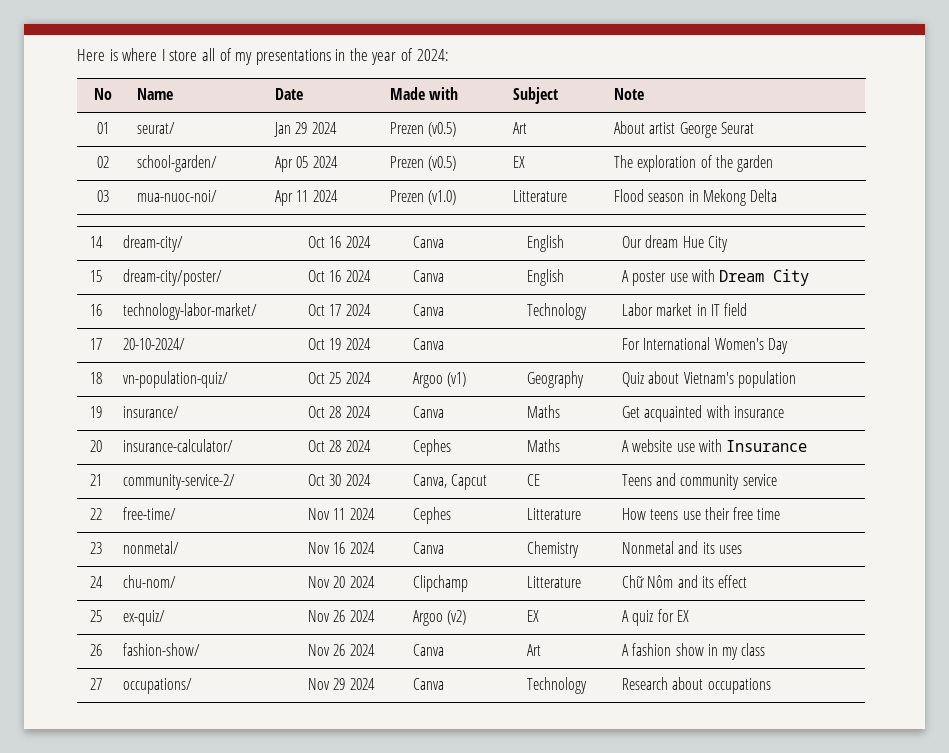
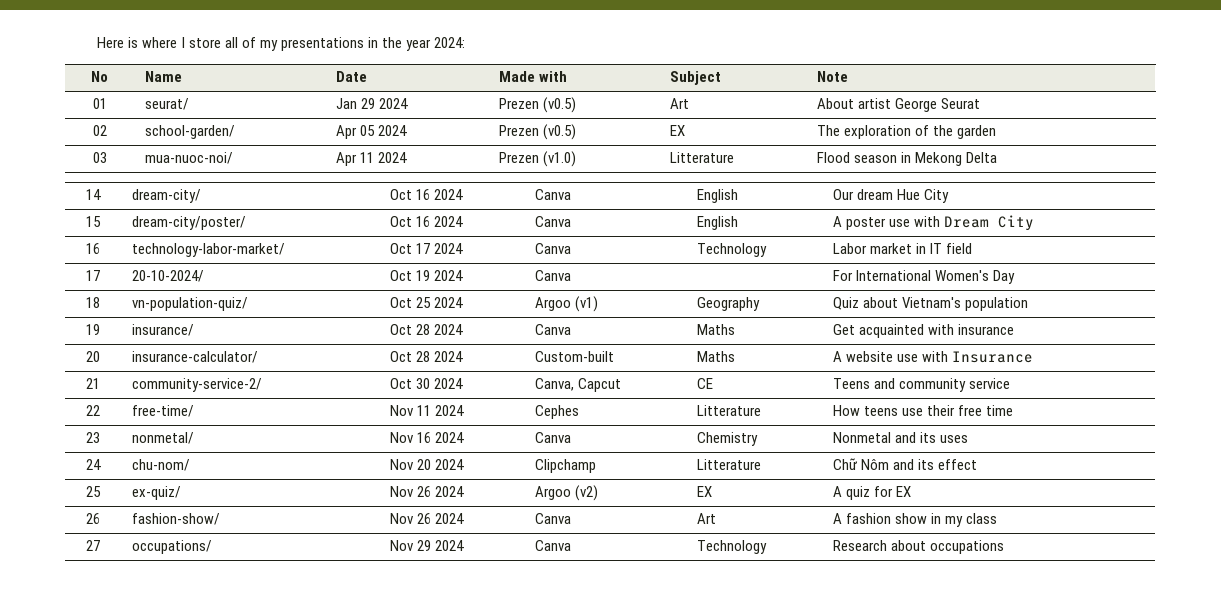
- Here is where I store all of my presentations in the year of 2024:
+ Here is where I store all of my presentations in the year 2024:
- 20 | insurance-calculator/ | Oct 28 2024 | Cephes | Maths | A website use with Insurance
+ 20 | insurance-calculator/ | Oct 28 2024 | Custom-built | Maths | A website use with Insurance

